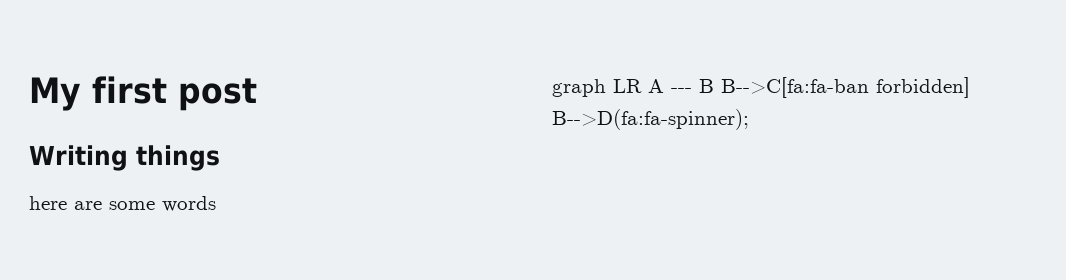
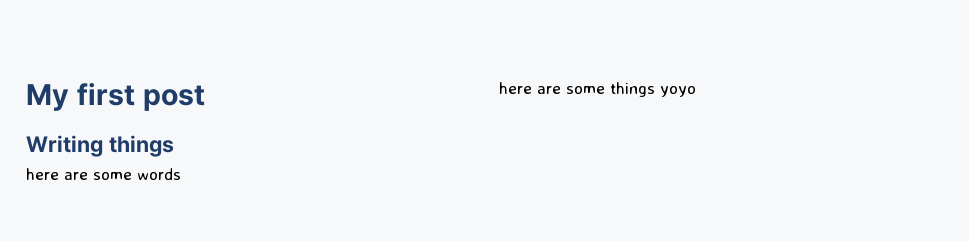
- graph LR A --- B B-->C[fa:fa-ban forbidden] B-->D(fa:fa-spinner);
+ here are some things yoyo

